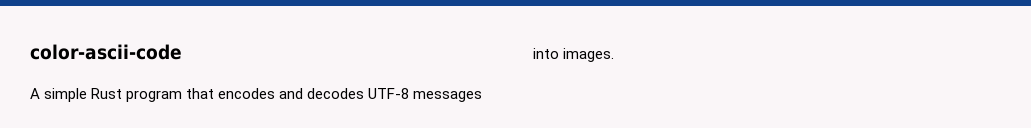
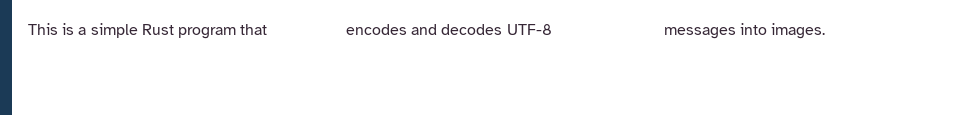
- color-ascii-code
- A simple Rust program that encodes and decodes UTF-8 messages into images.
+ This is a simple Rust program that encodes and decodes UTF-8 messages into images.

